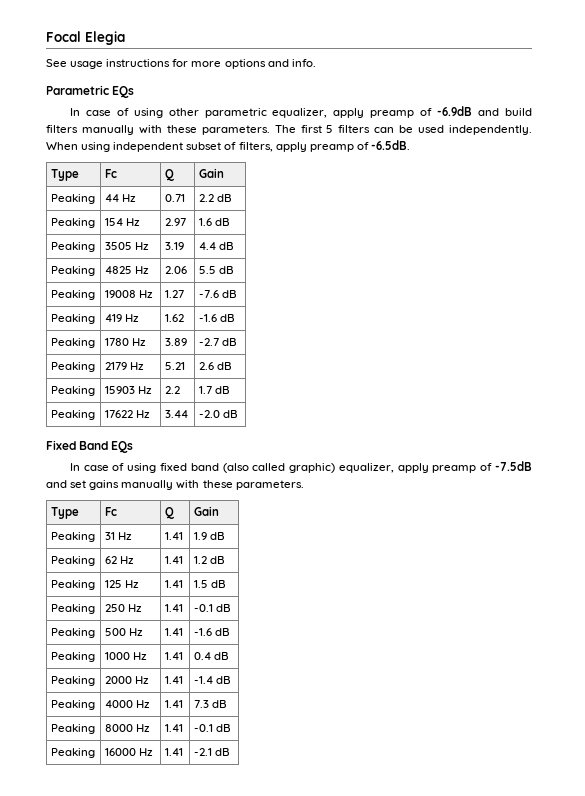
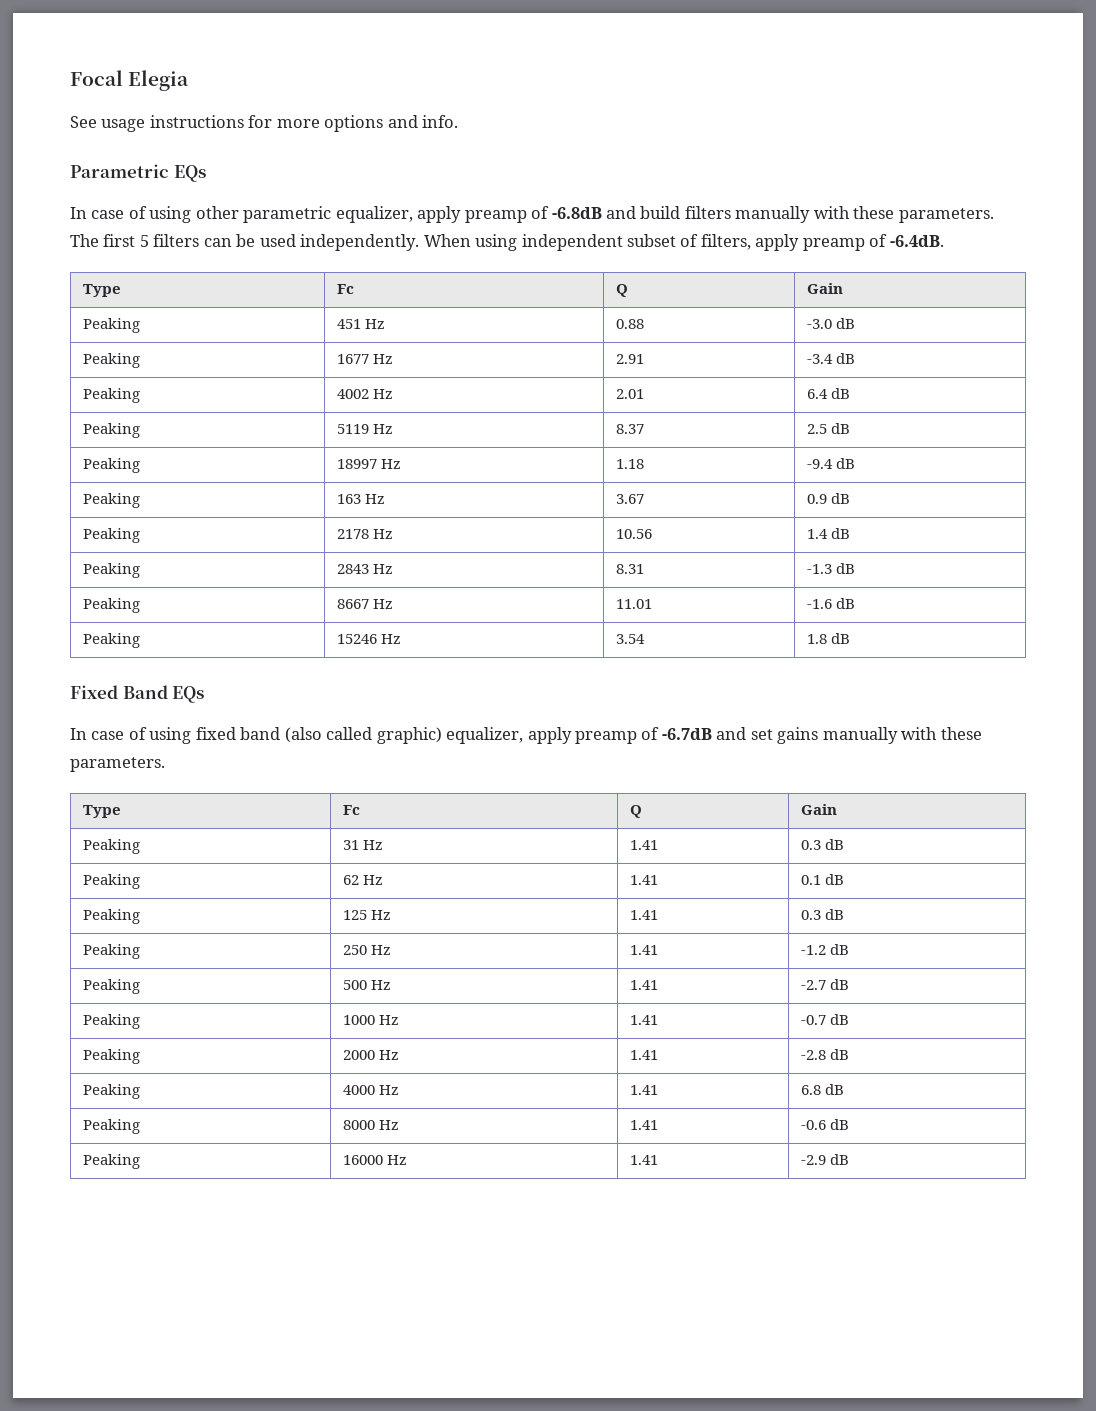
- In case of using other parametric equalizer, apply preamp of -6.9dB and build filters manually with these parameters.
+ In case of using other parametric equalizer, apply preamp of -6.8dB and build filters manually with these parameters.
- When using independent subset of filters, apply preamp of -6.5dB.
+ When using independent subset of filters, apply preamp of -6.4dB.
  Type | Fc | Q | Gain
- Peaking | 44 Hz | 0.71 | 2.2 dB
- Peaking | 154 Hz | 2.97 | 1.6 dB
- Peaking | 3505 Hz | 3.19 | 4.4 dB
- Peaking | 4825 Hz | 2.06 | 5.5 dB
- Peaking | 19008 Hz | 1.27 | -7.6 dB
- Peaking | 419 Hz | 1.62 | -1.6 dB
- Peaking | 1780 Hz | 3.89 | -2.7 dB
- Peaking | 2179 Hz | 5.21 | 2.6 dB
- Peaking | 15903 Hz | 2.2 | 1.7 dB
- Peaking | 17622 Hz | 3.44 | -2.0 dB
+ Peaking | 451 Hz | 0.88 | -3.0 dB
+ Peaking | 1677 Hz | 2.91 | -3.4 dB
+ Peaking | 4002 Hz | 2.01 | 6.4 dB
+ Peaking | 5119 Hz | 8.37 | 2.5 dB
+ Peaking | 18997 Hz | 1.18 | -9.4 dB
+ Peaking | 163 Hz | 3.67 | 0.9 dB
+ Peaking | 2178 Hz | 10.56 | 1.4 dB
+ Peaking | 2843 Hz | 8.31 | -1.3 dB
+ Peaking | 8667 Hz | 11.01 | -1.6 dB
+ Peaking | 15246 Hz | 3.54 | 1.8 dB
- In case of using fixed band (also called graphic) equalizer, apply preamp of -7.5dB and set gains manually with these parameters.
+ In case of using fixed band (also called graphic) equalizer, apply preamp of -6.7dB and set gains manually with these parameters.
- Peaking | 31 Hz | 1.41 | 1.9 dB
+ Peaking | 31 Hz | 1.41 | 0.3 dB
- Peaking | 62 Hz | 1.41 | 1.2 dB
+ Peaking | 62 Hz | 1.41 | 0.1 dB
- Peaking | 125 Hz | 1.41 | 1.5 dB
+ Peaking | 125 Hz | 1.41 | 0.3 dB
- Peaking | 250 Hz | 1.41 | -0.1 dB
+ Peaking | 250 Hz | 1.41 | -1.2 dB
- Peaking | 500 Hz | 1.41 | -1.6 dB
+ Peaking | 500 Hz | 1.41 | -2.7 dB
- Peaking | 1000 Hz | 1.41 | 0.4 dB
+ Peaking | 1000 Hz | 1.41 | -0.7 dB
- Peaking | 2000 Hz | 1.41 | -1.4 dB
+ Peaking | 2000 Hz | 1.41 | -2.8 dB
- Peaking | 4000 Hz | 1.41 | 7.3 dB
+ Peaking | 4000 Hz | 1.41 | 6.8 dB
- Peaking | 8000 Hz | 1.41 | -0.1 dB
+ Peaking | 8000 Hz | 1.41 | -0.6 dB
- Peaking | 16000 Hz | 1.41 | -2.1 dB
+ Peaking | 16000 Hz | 1.41 | -2.9 dB

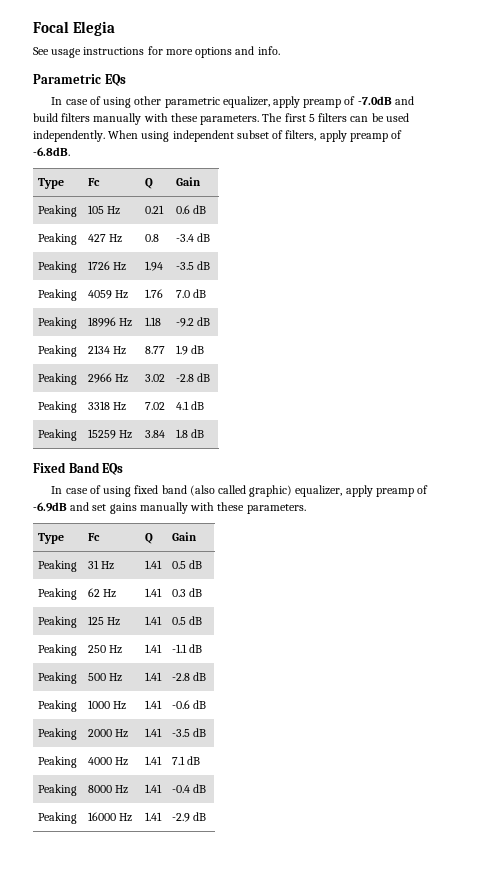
- In case of using other parametric equalizer, apply preamp of -6.8dB and build filters manually with these parameters.
+ In case of using other parametric equalizer, apply preamp of -7.0dB and build filters manually with these parameters.
- When using independent subset of filters, apply preamp of -6.4dB.
+ When using independent subset of filters, apply preamp of -6.8dB.
  Type | Fc | Q | Gain
- Peaking | 451 Hz | 0.88 | -3.0 dB
- Peaking | 1677 Hz | 2.91 | -3.4 dB
+ Peaking | 105 Hz | 0.21 | 0.6 dB
+ Peaking | 427 Hz | 0.8 | -3.4 dB
- Peaking | 4002 Hz | 2.01 | 6.4 dB
- Peaking | 5119 Hz | 8.37 | 2.5 dB
- Peaking | 18997 Hz | 1.18 | -9.4 dB
- Peaking | 163 Hz | 3.67 | 0.9 dB
- Peaking | 2178 Hz | 10.56 | 1.4 dB
- Peaking | 2843 Hz | 8.31 | -1.3 dB
- Peaking | 8667 Hz | 11.01 | -1.6 dB
- Peaking | 15246 Hz | 3.54 | 1.8 dB
+ Peaking | 1726 Hz | 1.94 | -3.5 dB
+ Peaking | 4059 Hz | 1.76 | 7.0 dB
+ Peaking | 18996 Hz | 1.18 | -9.2 dB
+ Peaking | 2134 Hz | 8.77 | 1.9 dB
+ Peaking | 2966 Hz | 3.02 | -2.8 dB
+ Peaking | 3318 Hz | 7.02 | 4.1 dB
+ Peaking | 15259 Hz | 3.84 | 1.8 dB
- In case of using fixed band (also called graphic) equalizer, apply preamp of -6.7dB and set gains manually with these parameters.
+ In case of using fixed band (also called graphic) equalizer, apply preamp of -6.9dB and set gains manually with these parameters.
- Peaking | 31 Hz | 1.41 | 0.3 dB
+ Peaking | 31 Hz | 1.41 | 0.5 dB
- Peaking | 62 Hz | 1.41 | 0.1 dB
+ Peaking | 62 Hz | 1.41 | 0.3 dB
- Peaking | 125 Hz | 1.41 | 0.3 dB
+ Peaking | 125 Hz | 1.41 | 0.5 dB
- Peaking | 250 Hz | 1.41 | -1.2 dB
+ Peaking | 250 Hz | 1.41 | -1.1 dB
- Peaking | 500 Hz | 1.41 | -2.7 dB
+ Peaking | 500 Hz | 1.41 | -2.8 dB
- Peaking | 1000 Hz | 1.41 | -0.7 dB
+ Peaking | 1000 Hz | 1.41 | -0.6 dB
- Peaking | 2000 Hz | 1.41 | -2.8 dB
+ Peaking | 2000 Hz | 1.41 | -3.5 dB
- Peaking | 4000 Hz | 1.41 | 6.8 dB
+ Peaking | 4000 Hz | 1.41 | 7.1 dB
- Peaking | 8000 Hz | 1.41 | -0.6 dB
+ Peaking | 8000 Hz | 1.41 | -0.4 dB

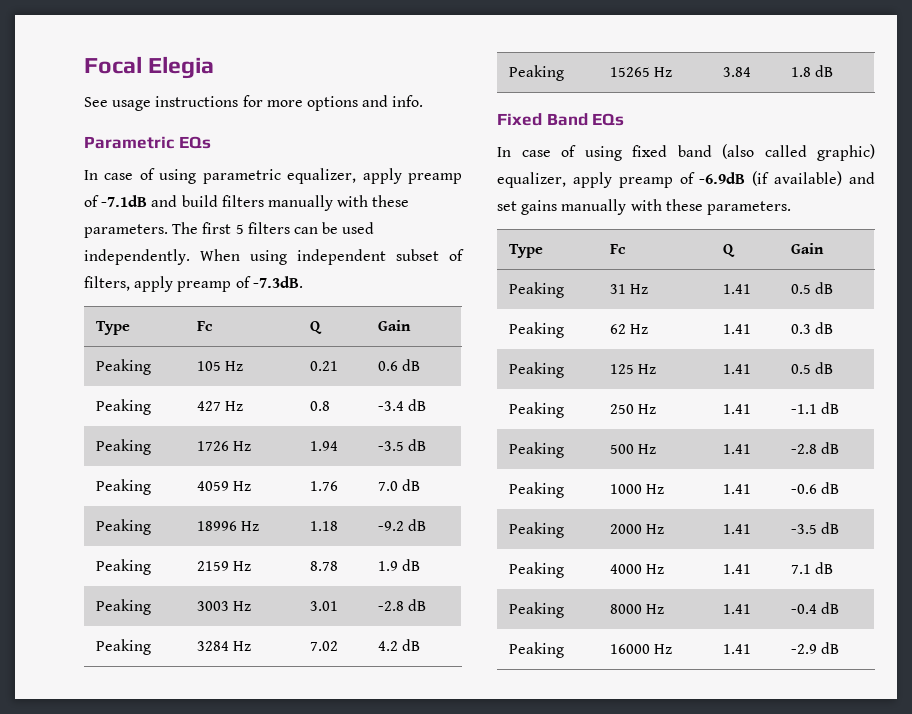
- In case of using other parametric equalizer, apply preamp of -7.0dB and build filters manually with these parameters.
+ In case of using parametric equalizer, apply preamp of -7.1dB and build filters manually with these parameters.
- When using independent subset of filters, apply preamp of -6.8dB.
+ When using independent subset of filters, apply preamp of -7.3dB.
- Peaking | 2134 Hz | 8.77 | 1.9 dB
+ Peaking | 2159 Hz | 8.78 | 1.9 dB
- Peaking | 2966 Hz | 3.02 | -2.8 dB
- Peaking | 3318 Hz | 7.02 | 4.1 dB
- Peaking | 15259 Hz | 3.84 | 1.8 dB
+ Peaking | 3003 Hz | 3.01 | -2.8 dB
+ Peaking | 3284 Hz | 7.02 | 4.2 dB
+ Peaking | 15265 Hz | 3.84 | 1.8 dB
- In case of using fixed band (also called graphic) equalizer, apply preamp of -6.9dB and set gains manually with these parameters.
+ In case of using fixed band (also called graphic) equalizer, apply preamp of -6.9dB (if available) and set gains manually with these parameters.

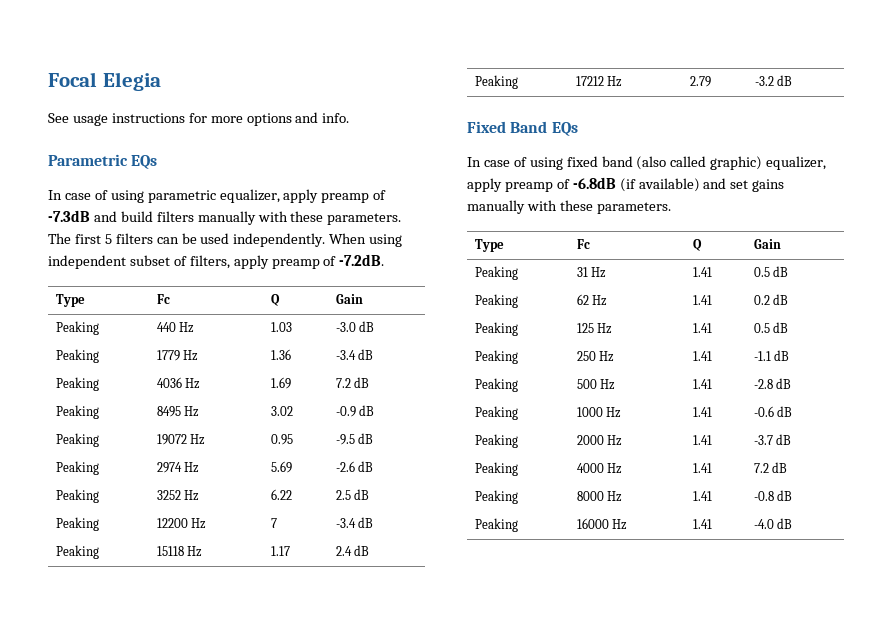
- In case of using parametric equalizer, apply preamp of -7.1dB and build filters manually with these parameters.
+ In case of using parametric equalizer, apply preamp of -7.3dB and build filters manually with these parameters.
- When using independent subset of filters, apply preamp of -7.3dB.
+ When using independent subset of filters, apply preamp of -7.2dB.
  Type | Fc | Q | Gain
- Peaking | 105 Hz | 0.21 | 0.6 dB
- Peaking | 427 Hz | 0.8 | -3.4 dB
- Peaking | 1726 Hz | 1.94 | -3.5 dB
- Peaking | 4059 Hz | 1.76 | 7.0 dB
- Peaking | 18996 Hz | 1.18 | -9.2 dB
- Peaking | 2159 Hz | 8.78 | 1.9 dB
- Peaking | 3003 Hz | 3.01 | -2.8 dB
- Peaking | 3284 Hz | 7.02 | 4.2 dB
- Peaking | 15265 Hz | 3.84 | 1.8 dB
+ Peaking | 440 Hz | 1.03 | -3.0 dB
+ Peaking | 1779 Hz | 1.36 | -3.4 dB
+ Peaking | 4036 Hz | 1.69 | 7.2 dB
+ Peaking | 8495 Hz | 3.02 | -0.9 dB
+ Peaking | 19072 Hz | 0.95 | -9.5 dB
+ Peaking | 2974 Hz | 5.69 | -2.6 dB
+ Peaking | 3252 Hz | 6.22 | 2.5 dB
+ Peaking | 12200 Hz | 7 | -3.4 dB
+ Peaking | 15118 Hz | 1.17 | 2.4 dB
+ Peaking | 17212 Hz | 2.79 | -3.2 dB
- In case of using fixed band (also called graphic) equalizer, apply preamp of -6.9dB (if available) and set gains manually with these parameters.
+ In case of using fixed band (also called graphic) equalizer, apply preamp of -6.8dB (if available) and set gains manually with these parameters.
- Peaking | 62 Hz | 1.41 | 0.3 dB
+ Peaking | 62 Hz | 1.41 | 0.2 dB
- Peaking | 2000 Hz | 1.41 | -3.5 dB
+ Peaking | 2000 Hz | 1.41 | -3.7 dB
- Peaking | 4000 Hz | 1.41 | 7.1 dB
+ Peaking | 4000 Hz | 1.41 | 7.2 dB
- Peaking | 8000 Hz | 1.41 | -0.4 dB
+ Peaking | 8000 Hz | 1.41 | -0.8 dB
- Peaking | 16000 Hz | 1.41 | -2.9 dB
+ Peaking | 16000 Hz | 1.41 | -4.0 dB

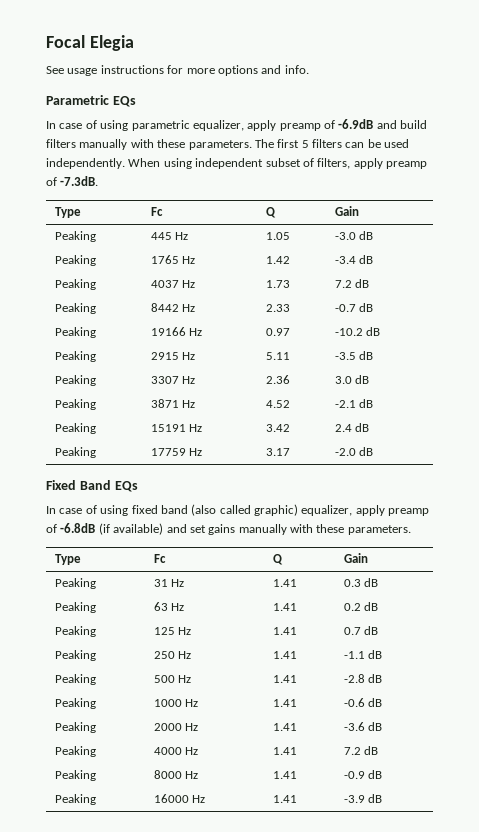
- In case of using parametric equalizer, apply preamp of -7.3dB and build filters manually with these parameters.
+ In case of using parametric equalizer, apply preamp of -6.9dB and build filters manually with these parameters.
- When using independent subset of filters, apply preamp of -7.2dB.
+ When using independent subset of filters, apply preamp of -7.3dB.
  Type | Fc | Q | Gain
- Peaking | 440 Hz | 1.03 | -3.0 dB
+ Peaking | 445 Hz | 1.05 | -3.0 dB
- Peaking | 1779 Hz | 1.36 | -3.4 dB
- Peaking | 4036 Hz | 1.69 | 7.2 dB
- Peaking | 8495 Hz | 3.02 | -0.9 dB
- Peaking | 19072 Hz | 0.95 | -9.5 dB
- Peaking | 2974 Hz | 5.69 | -2.6 dB
- Peaking | 3252 Hz | 6.22 | 2.5 dB
- Peaking | 12200 Hz | 7 | -3.4 dB
- Peaking | 15118 Hz | 1.17 | 2.4 dB
+ Peaking | 1765 Hz | 1.42 | -3.4 dB
+ Peaking | 4037 Hz | 1.73 | 7.2 dB
+ Peaking | 8442 Hz | 2.33 | -0.7 dB
+ Peaking | 19166 Hz | 0.97 | -10.2 dB
+ Peaking | 2915 Hz | 5.11 | -3.5 dB
+ Peaking | 3307 Hz | 2.36 | 3.0 dB
+ Peaking | 3871 Hz | 4.52 | -2.1 dB
+ Peaking | 15191 Hz | 3.42 | 2.4 dB
- Peaking | 17212 Hz | 2.79 | -3.2 dB
+ Peaking | 17759 Hz | 3.17 | -2.0 dB
- Peaking | 31 Hz | 1.41 | 0.5 dB
- Peaking | 62 Hz | 1.41 | 0.2 dB
+ Peaking | 31 Hz | 1.41 | 0.3 dB
+ Peaking | 63 Hz | 1.41 | 0.2 dB
- Peaking | 125 Hz | 1.41 | 0.5 dB
+ Peaking | 125 Hz | 1.41 | 0.7 dB
- Peaking | 2000 Hz | 1.41 | -3.7 dB
+ Peaking | 2000 Hz | 1.41 | -3.6 dB
- Peaking | 8000 Hz | 1.41 | -0.8 dB
+ Peaking | 8000 Hz | 1.41 | -0.9 dB
- Peaking | 16000 Hz | 1.41 | -4.0 dB
+ Peaking | 16000 Hz | 1.41 | -3.9 dB

